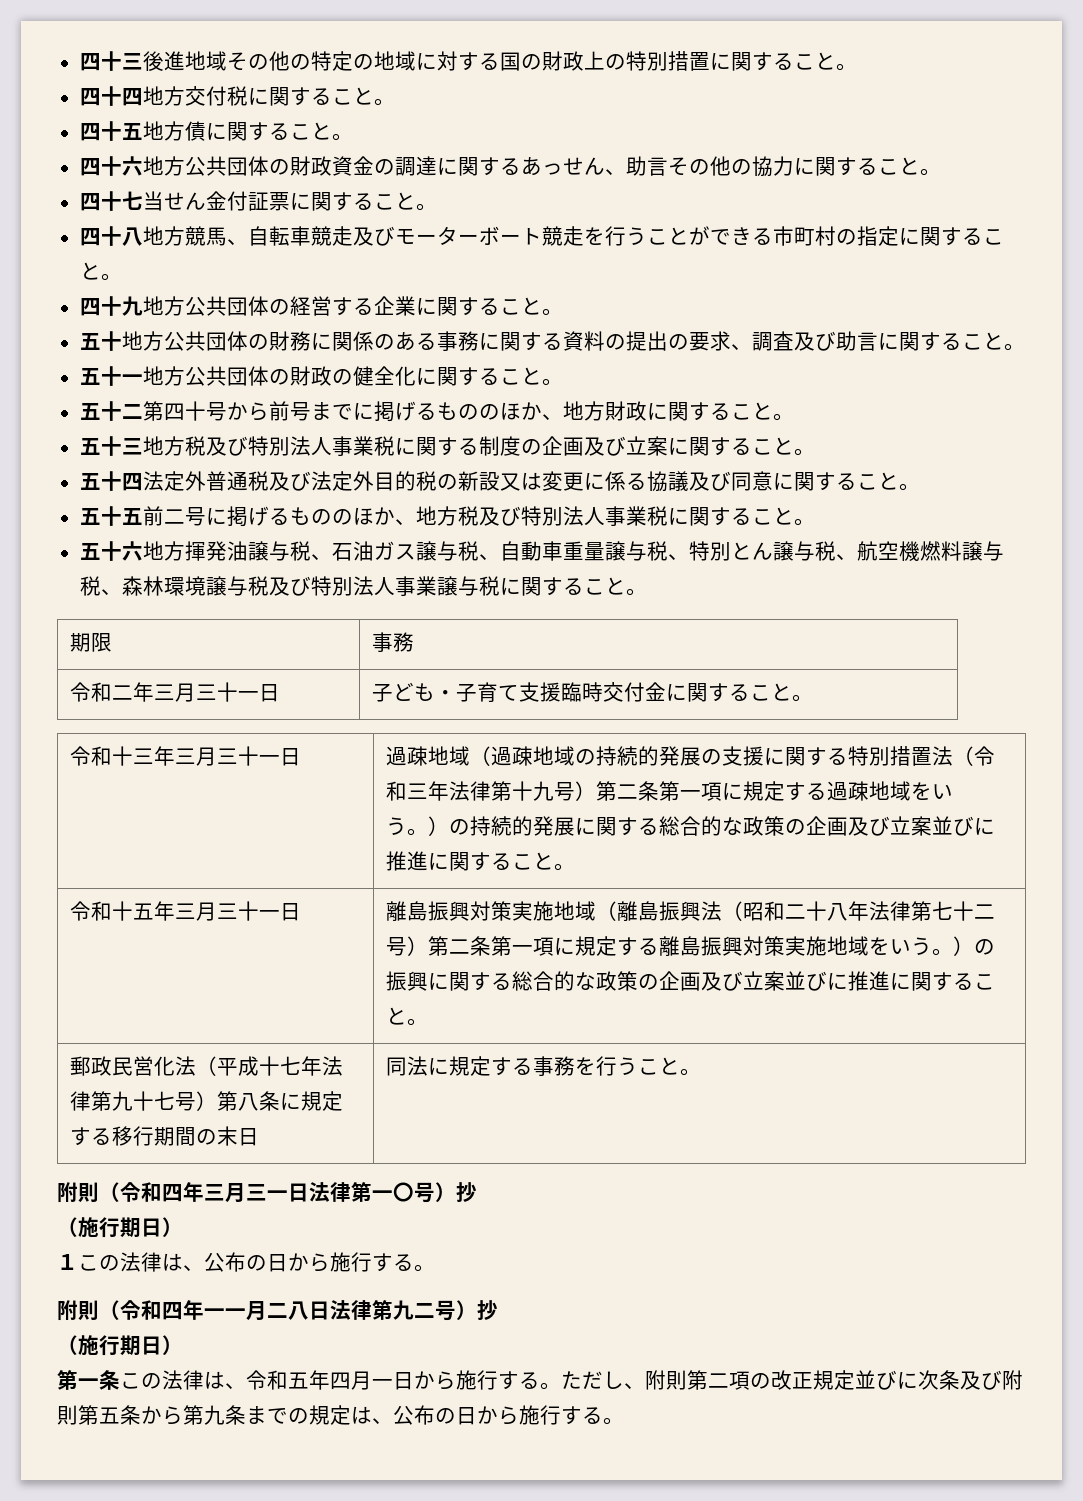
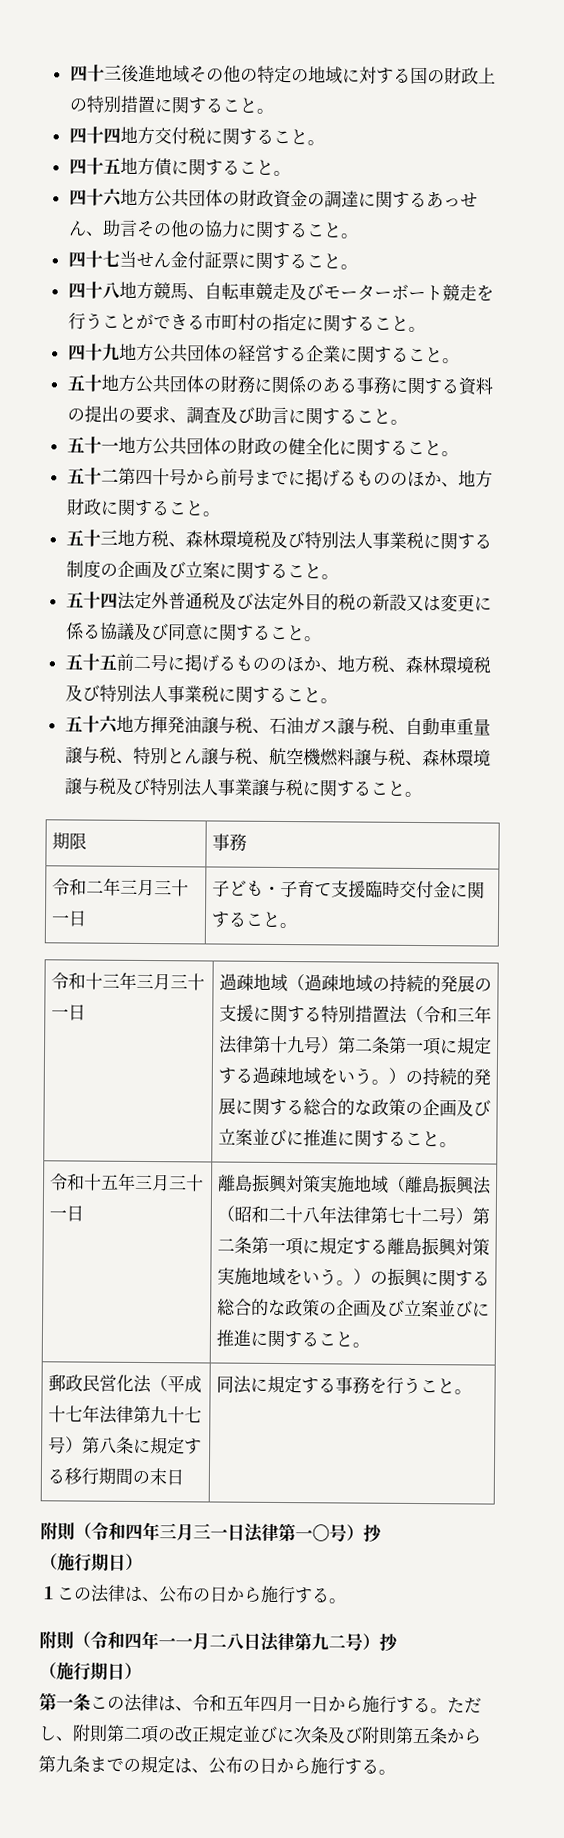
- 五十三地方税及び特別法人事業税に関する制度の企画及び立案に関すること。
+ 五十三地方税、森林環境税及び特別法人事業税に関する制度の企画及び立案に関すること。
- 五十五前二号に掲げるもののほか、地方税及び特別法人事業税に関すること。
+ 五十五前二号に掲げるもののほか、地方税、森林環境税及び特別法人事業税に関すること。

